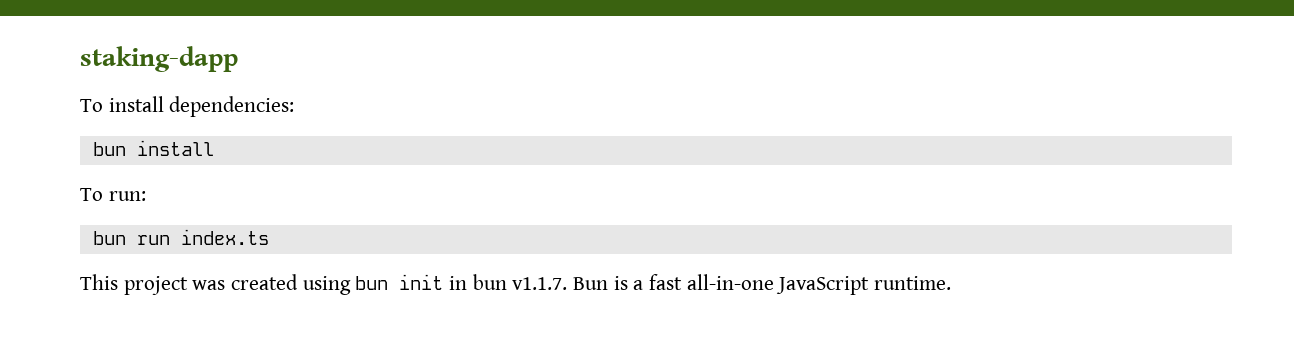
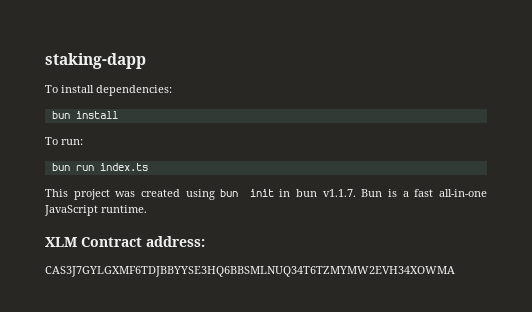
+ XLM Contract address:
+ CAS3J7GYLGXMF6TDJBBYYSE3HQ6BBSMLNUQ34T6TZMYMW2EVH34XOWMA

